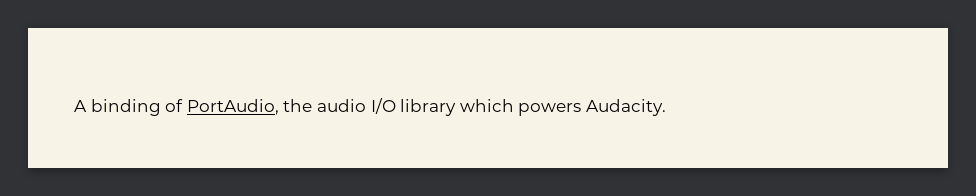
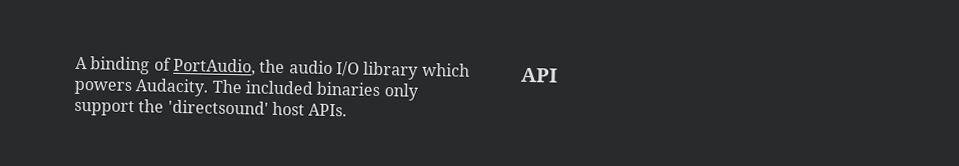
+ The included binaries only support the 'directsound' host APIs.
+ API

